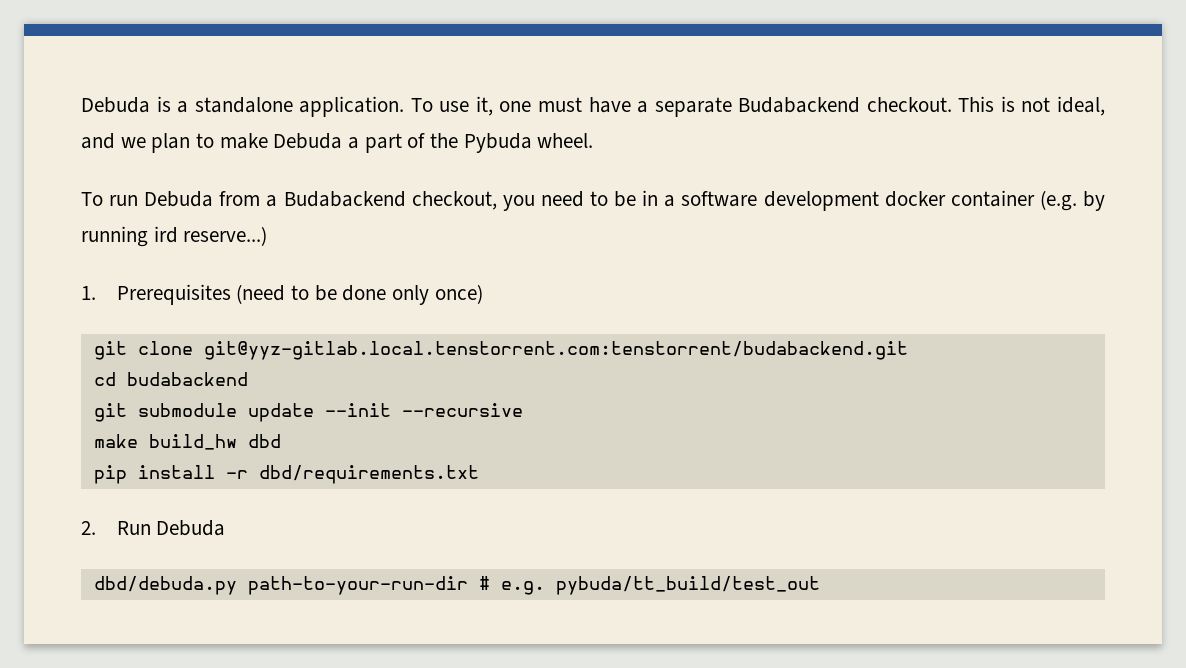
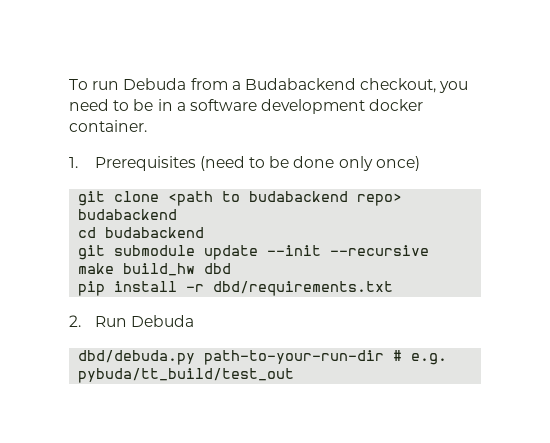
- Debuda is a standalone application. To use it, one must have a separate Budabackend checkout. This is not ideal, and we plan to make Debuda a part of the Pybuda wheel.
- To run Debuda from a Budabackend checkout, you need to be in a software development docker container (e.g. by running ird reserve...)
+ To run Debuda from a Budabackend checkout, you need to be in a software development docker container.
- git clone git@yyz-gitlab.local.tenstorrent.com:tenstorrent/budabackend.git
+ git clone <path to budabackend repo> budabackend

